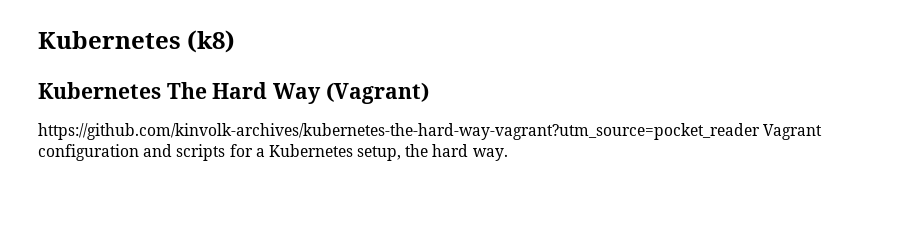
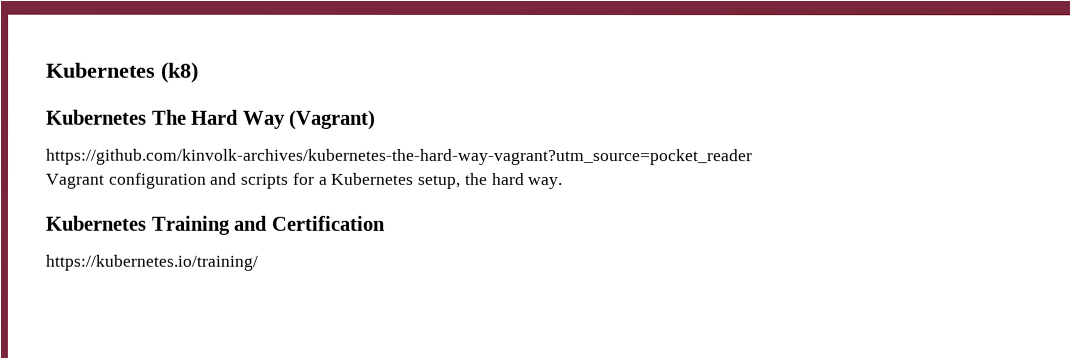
- https://github.com/kinvolk-archives/kubernetes-the-hard-way-vagrant?utm_source=pocket_reader Vagrant configuration and scripts for a Kubernetes setup, the hard way.
+ https://github.com/kinvolk-archives/kubernetes-the-hard-way-vagrant?utm_source=pocket_reader
+ Vagrant configuration and scripts for a Kubernetes setup, the hard way.
+ Kubernetes Training and Certification
+ https://kubernetes.io/training/

